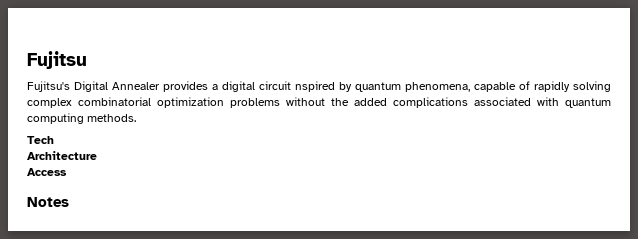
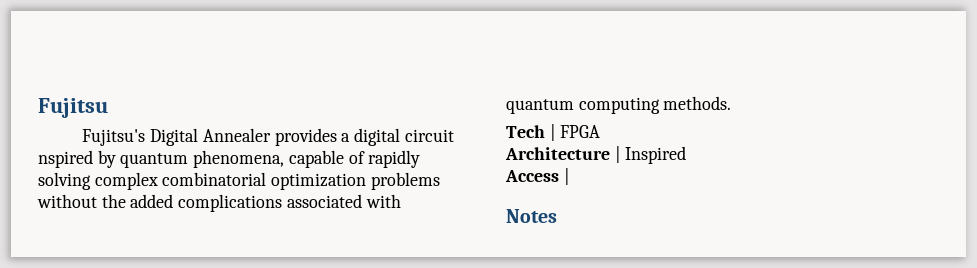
- Tech
+ Tech | FPGA
- Architecture
+ Architecture | Inspired
- Access
+ Access |

